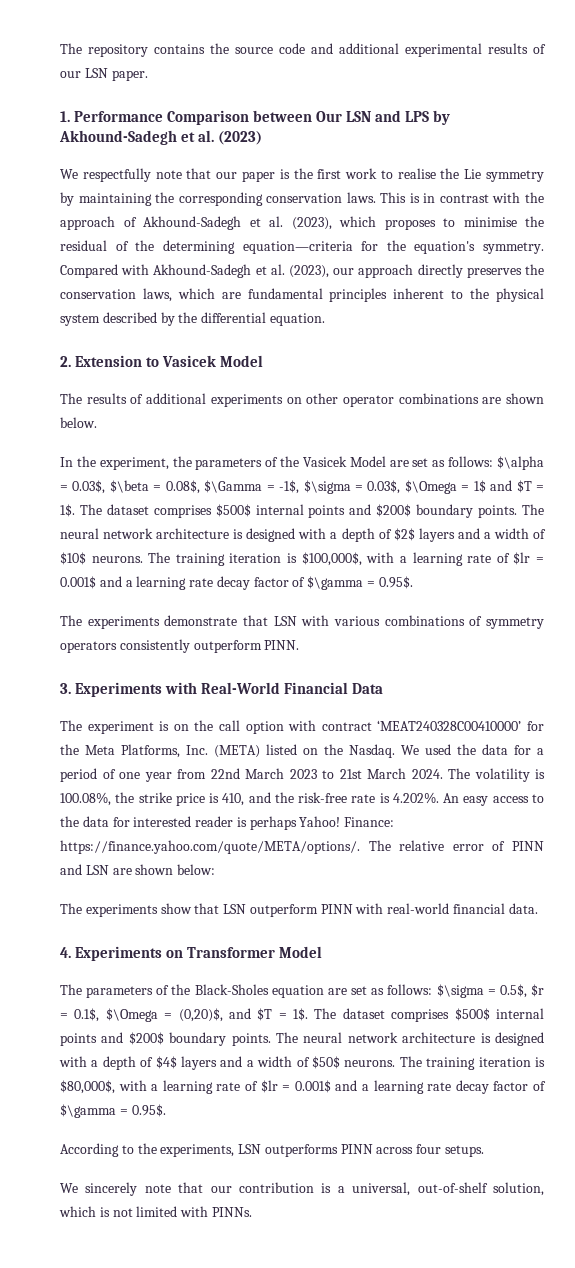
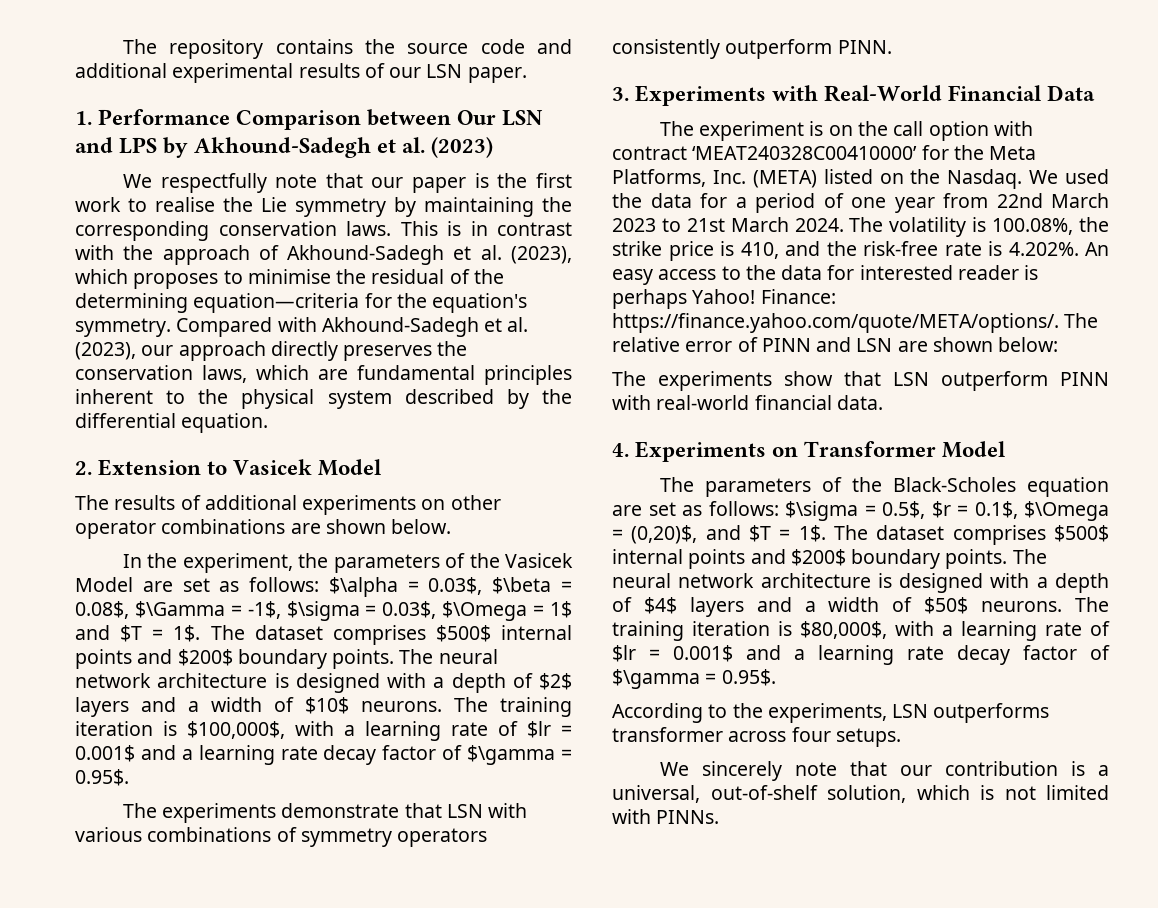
- The parameters of the Black-Sholes equation are set as follows: $\sigma = 0.5$, $r = 0.1$, $\Omega = (0,20)$, and $T = 1$.
+ The parameters of the Black-Scholes equation are set as follows: $\sigma = 0.5$, $r = 0.1$, $\Omega = (0,20)$, and $T = 1$.
- According to the experiments, LSN outperforms PINN across four setups.
+ According to the experiments, LSN outperforms transformer across four setups.

